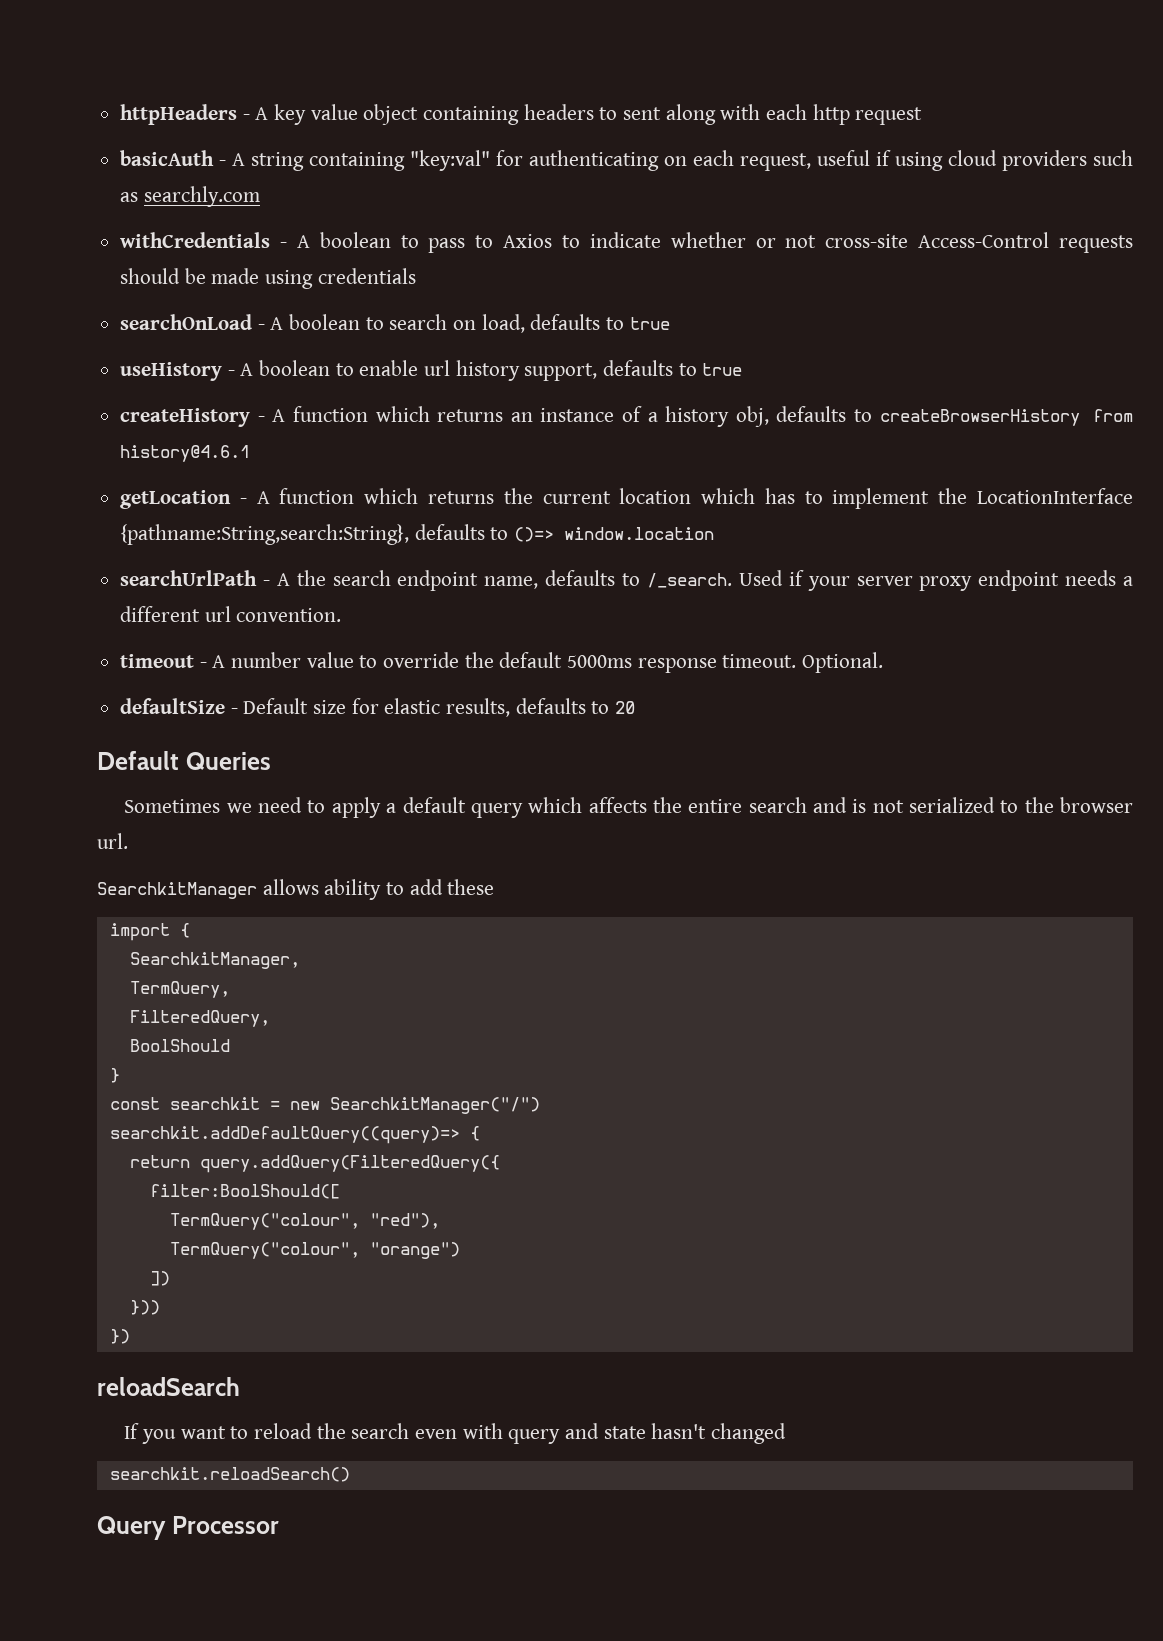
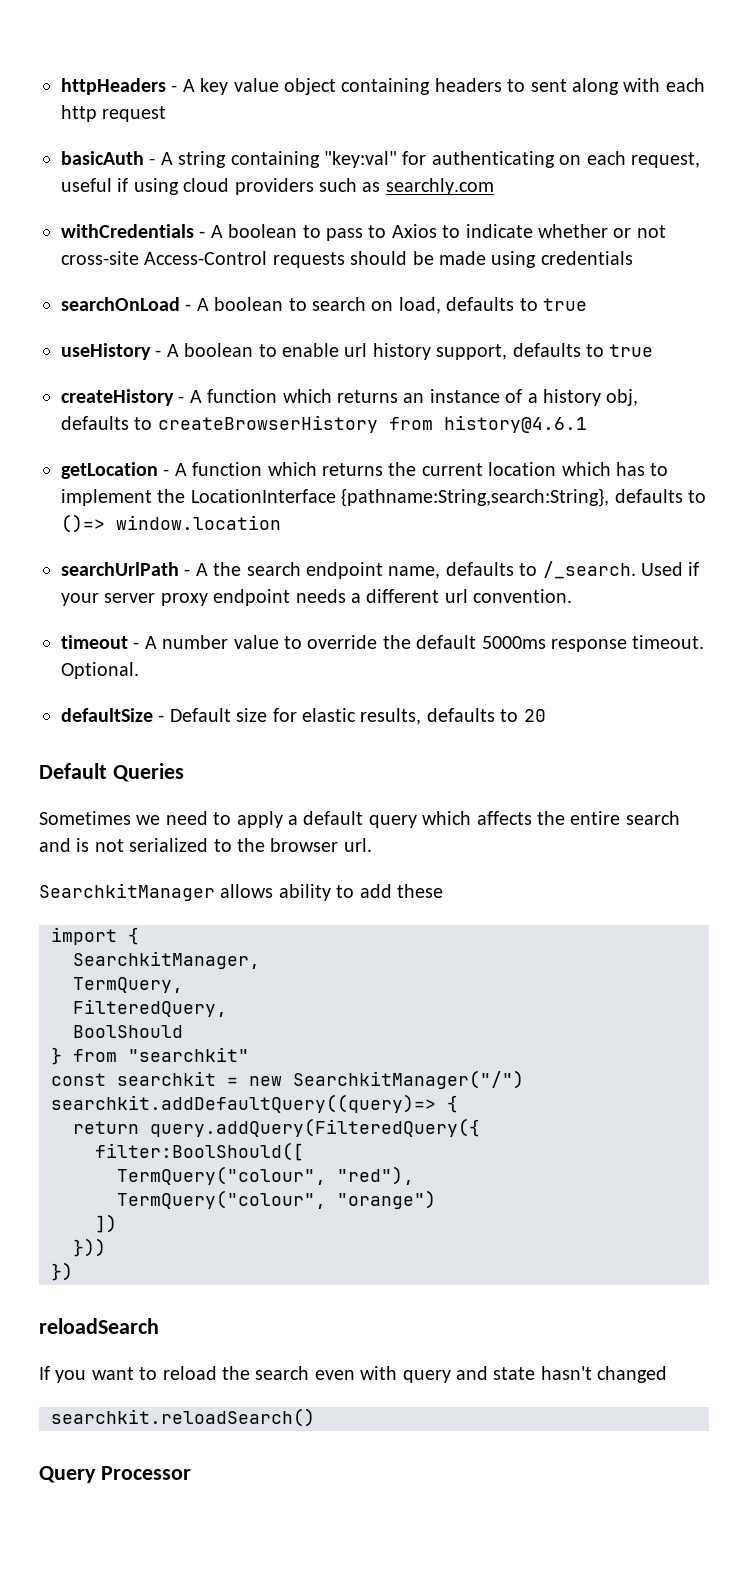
- }
+ } from "searchkit"

